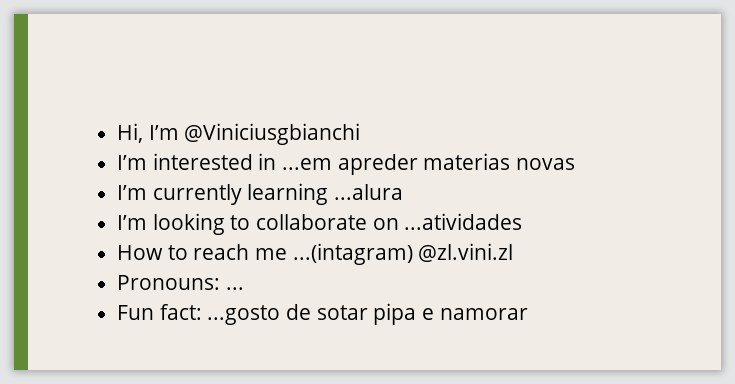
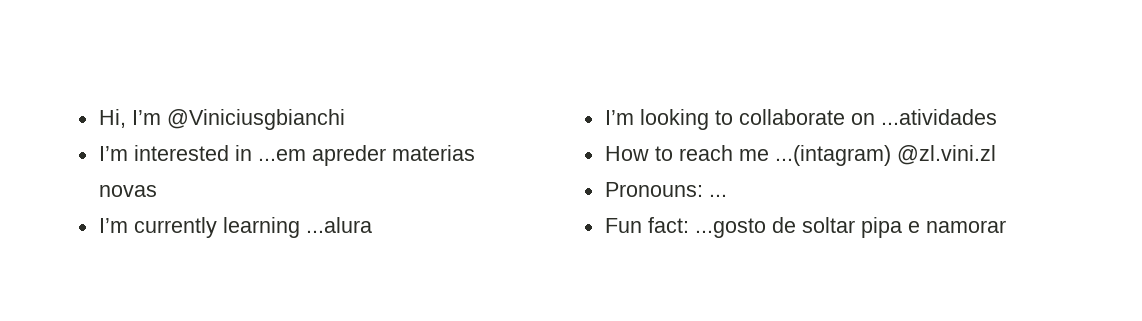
- Fun fact: ...gosto de sotar pipa e namorar
+ Fun fact: ...gosto de soltar pipa e namorar

